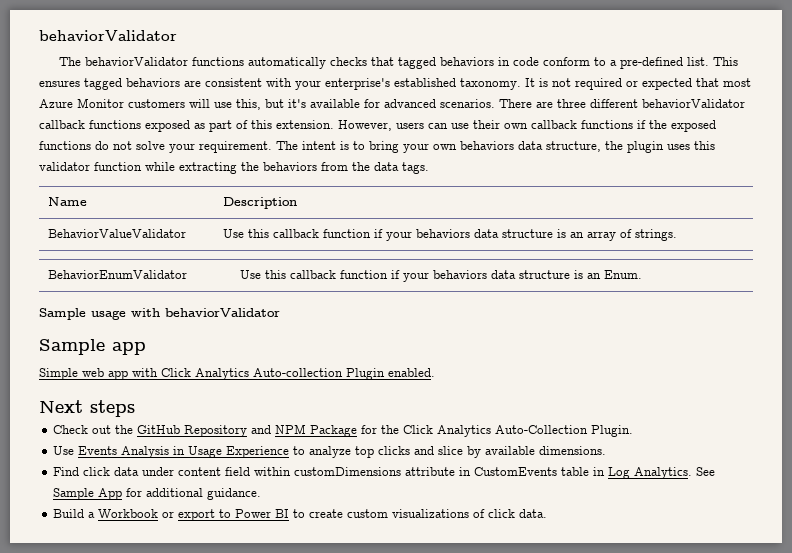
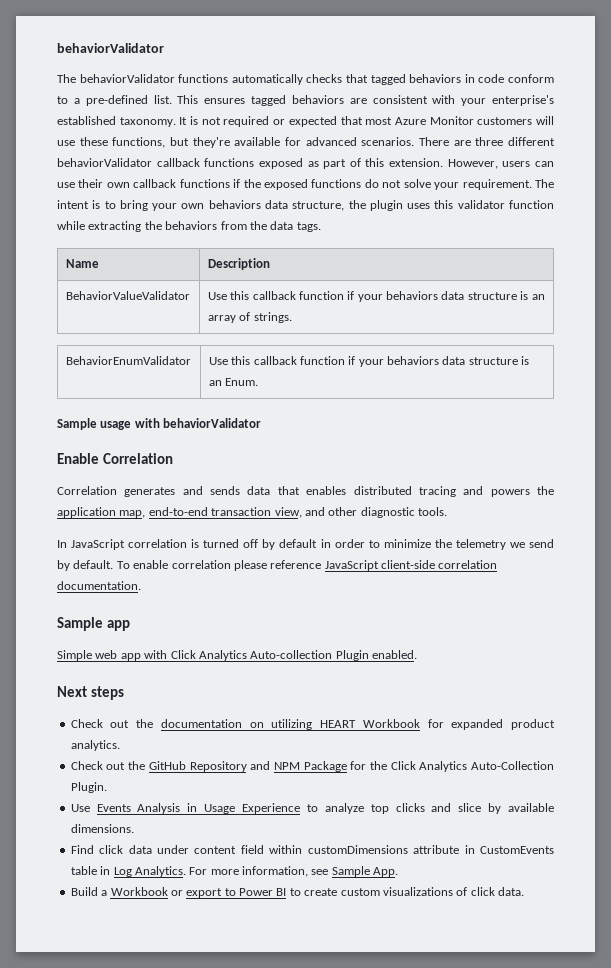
- It is not required or expected that most Azure Monitor customers will use this, but it's available for advanced scenarios.
+ It is not required or expected that most Azure Monitor customers will use these functions, but they're available for advanced scenarios.
+ Enable Correlation
+ Correlation generates and sends data that enables distributed tracing and powers the application map, end-to-end transaction view, and other diagnostic tools.
+ In JavaScript correlation is turned off by default in order to minimize the telemetry we send by default. To enable correlation please reference JavaScript client-side correlation documentation.
+ Check out the documentation on utilizing HEART Workbook for expanded product analytics.
- See Sample App for additional guidance.
+ For more information, see Sample App.

